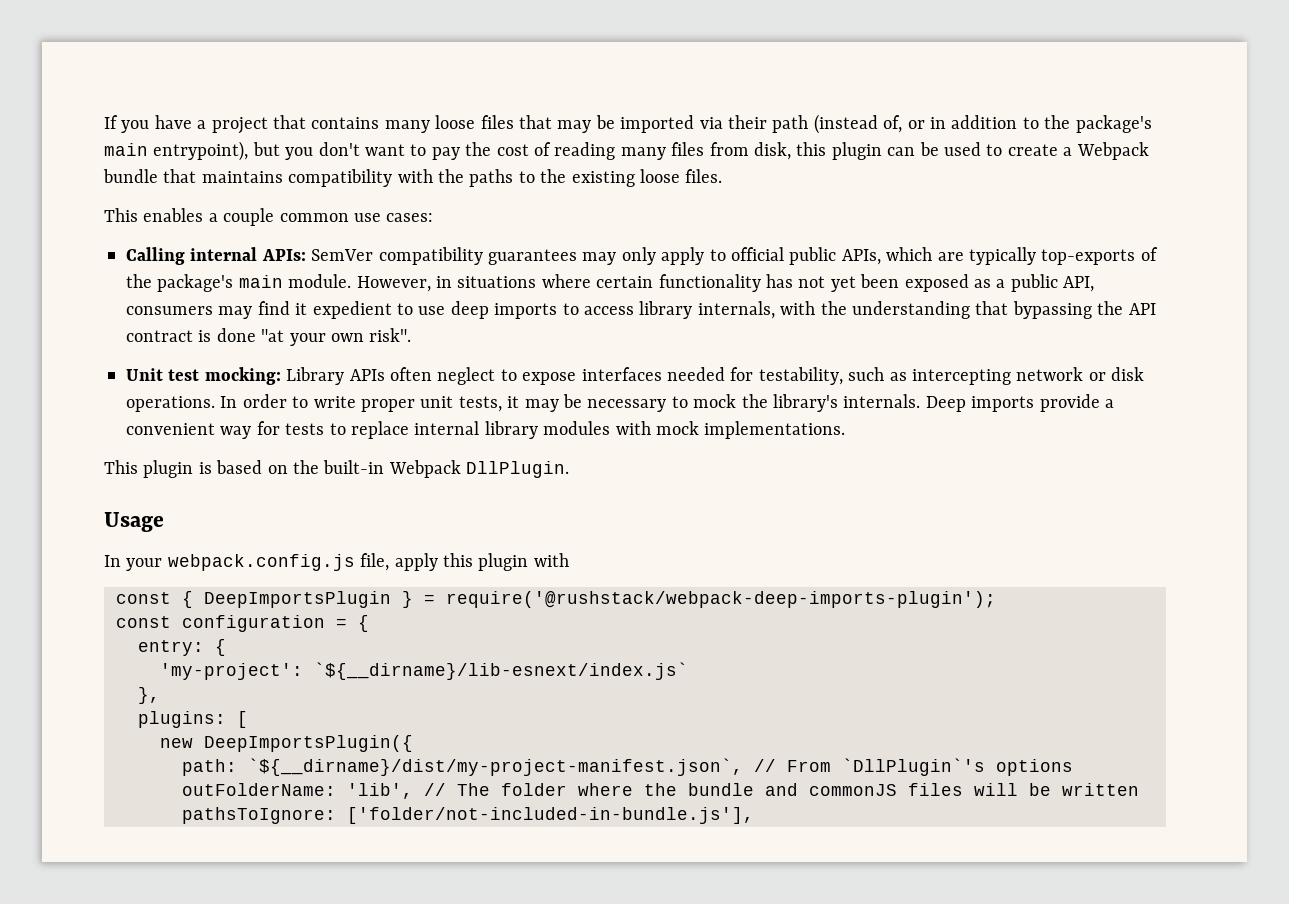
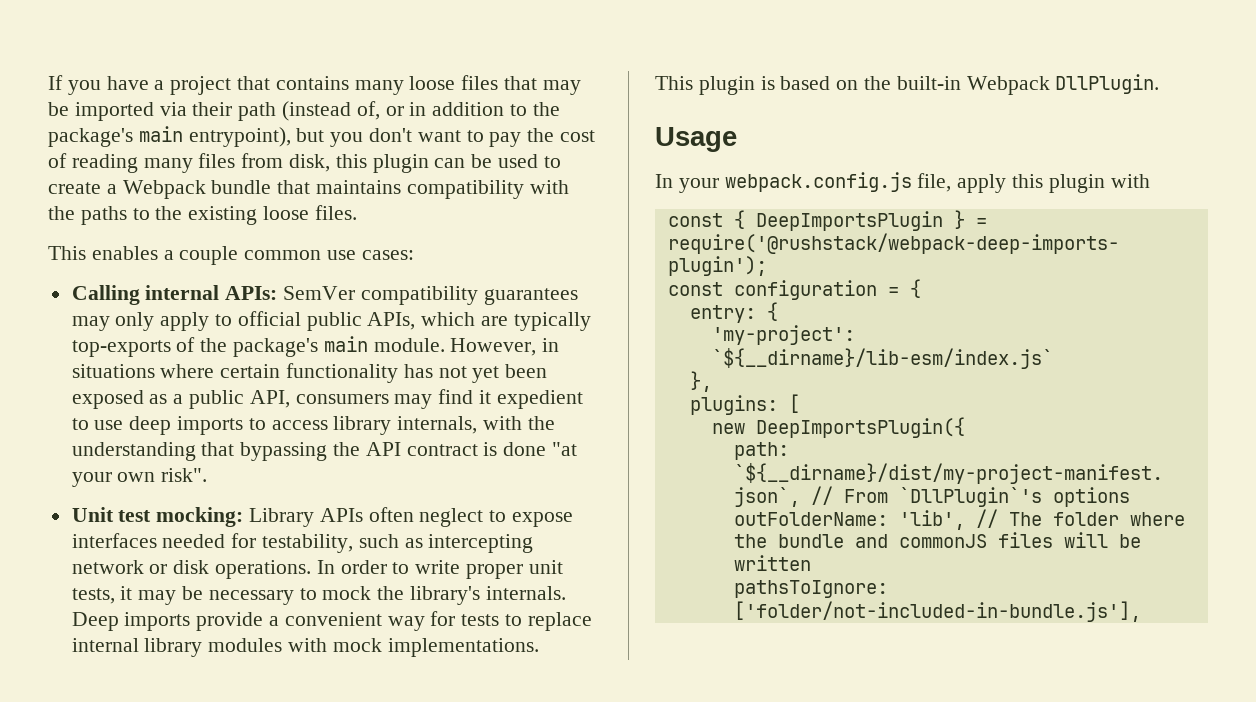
- 'my-project': `${__dirname}/lib-esnext/index.js`
+ 'my-project': `${__dirname}/lib-esm/index.js`

